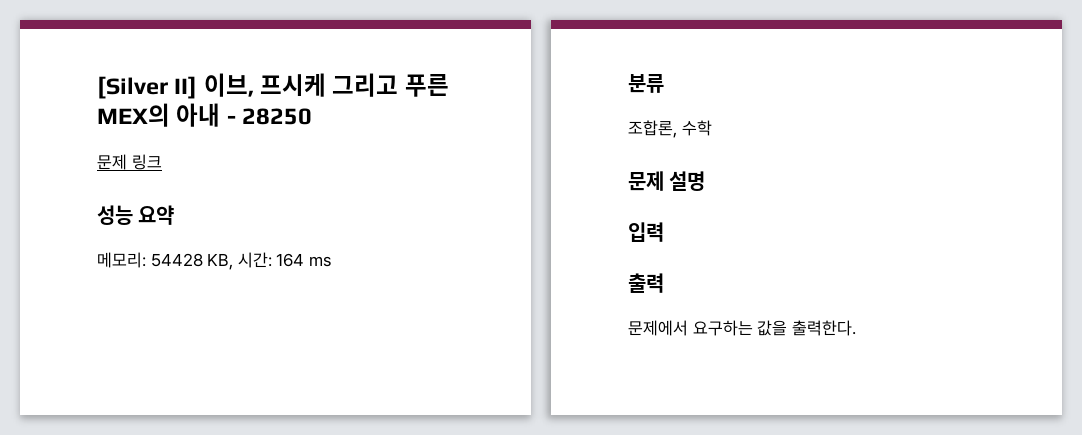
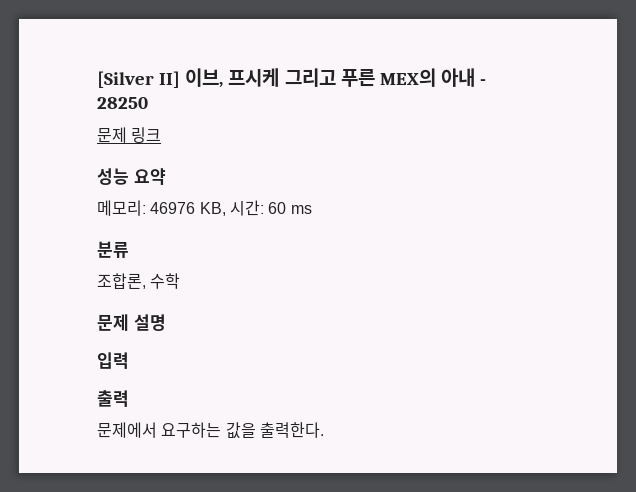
- 메모리: 54428 KB, 시간: 164 ms
+ 메모리: 46976 KB, 시간: 60 ms

